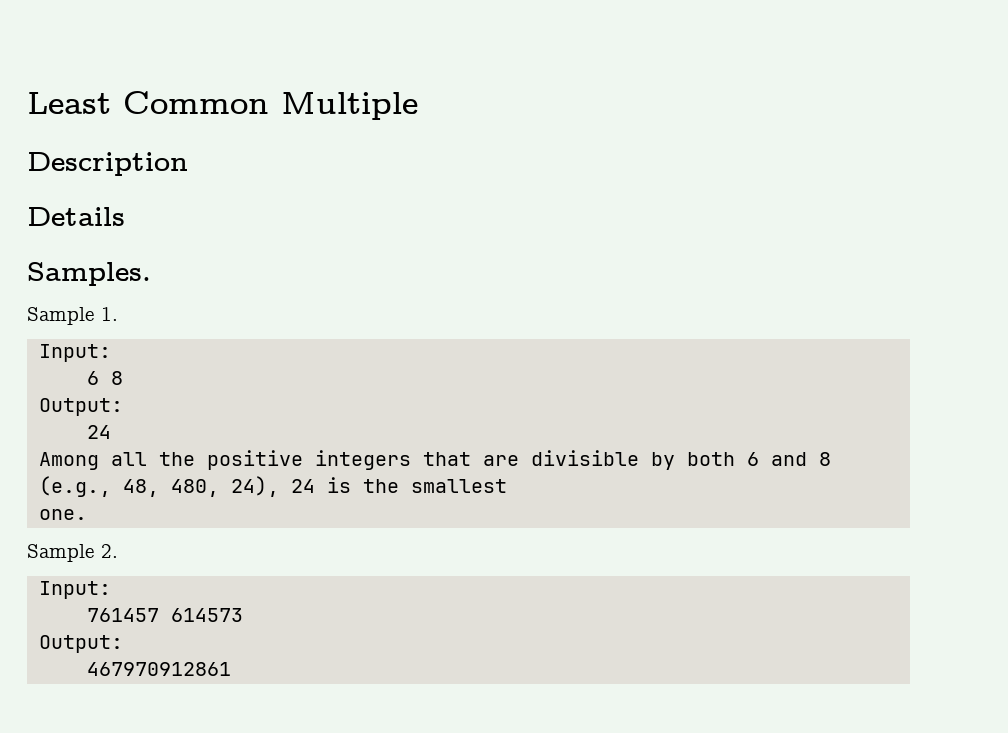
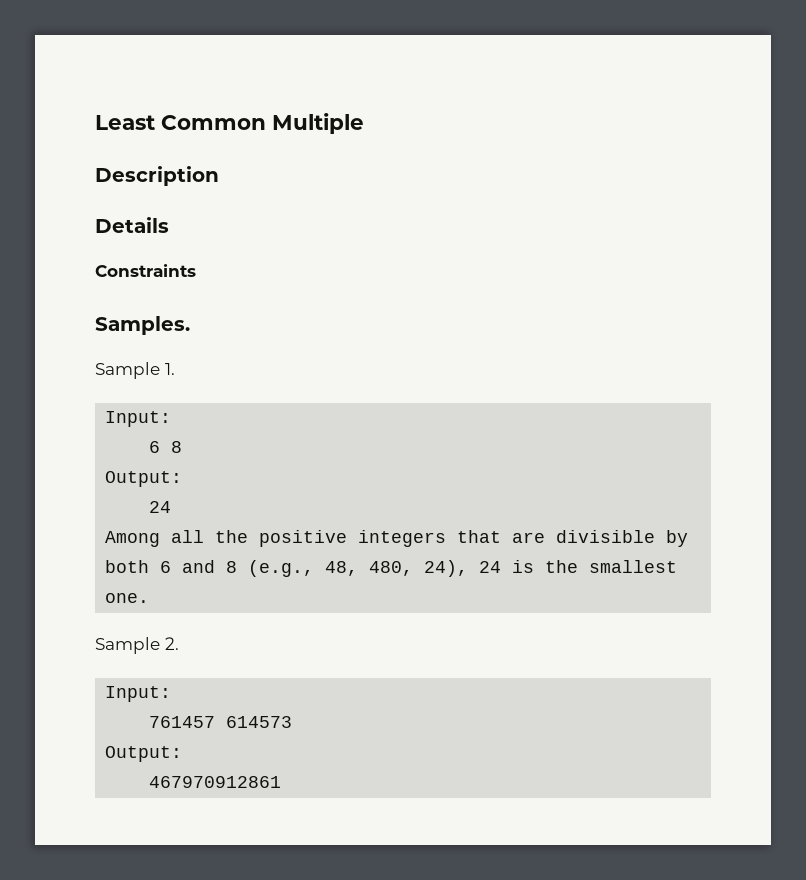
+ Constraints

